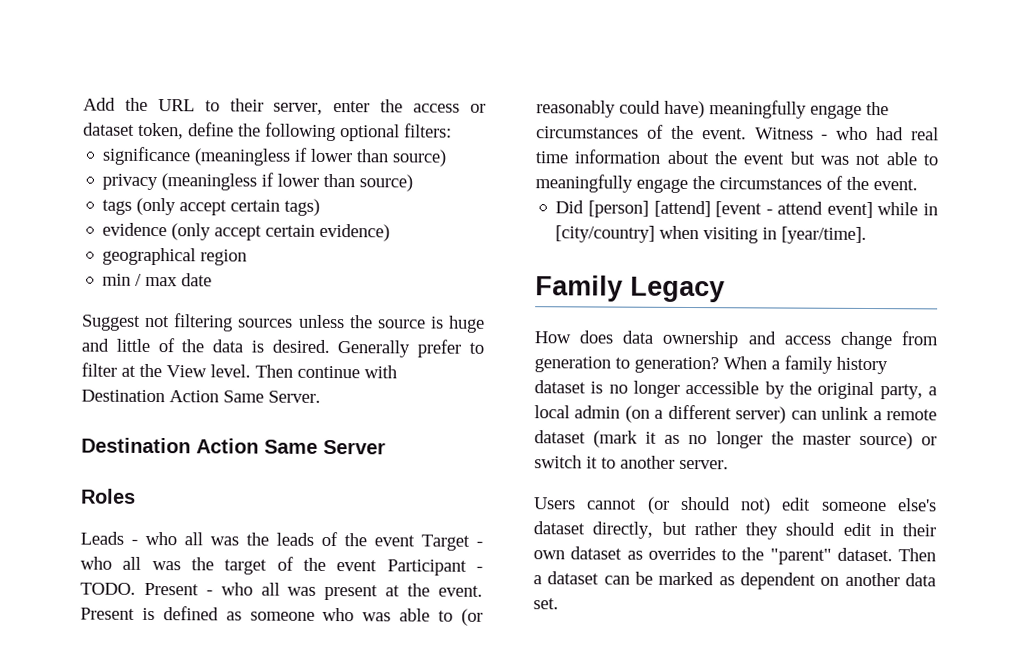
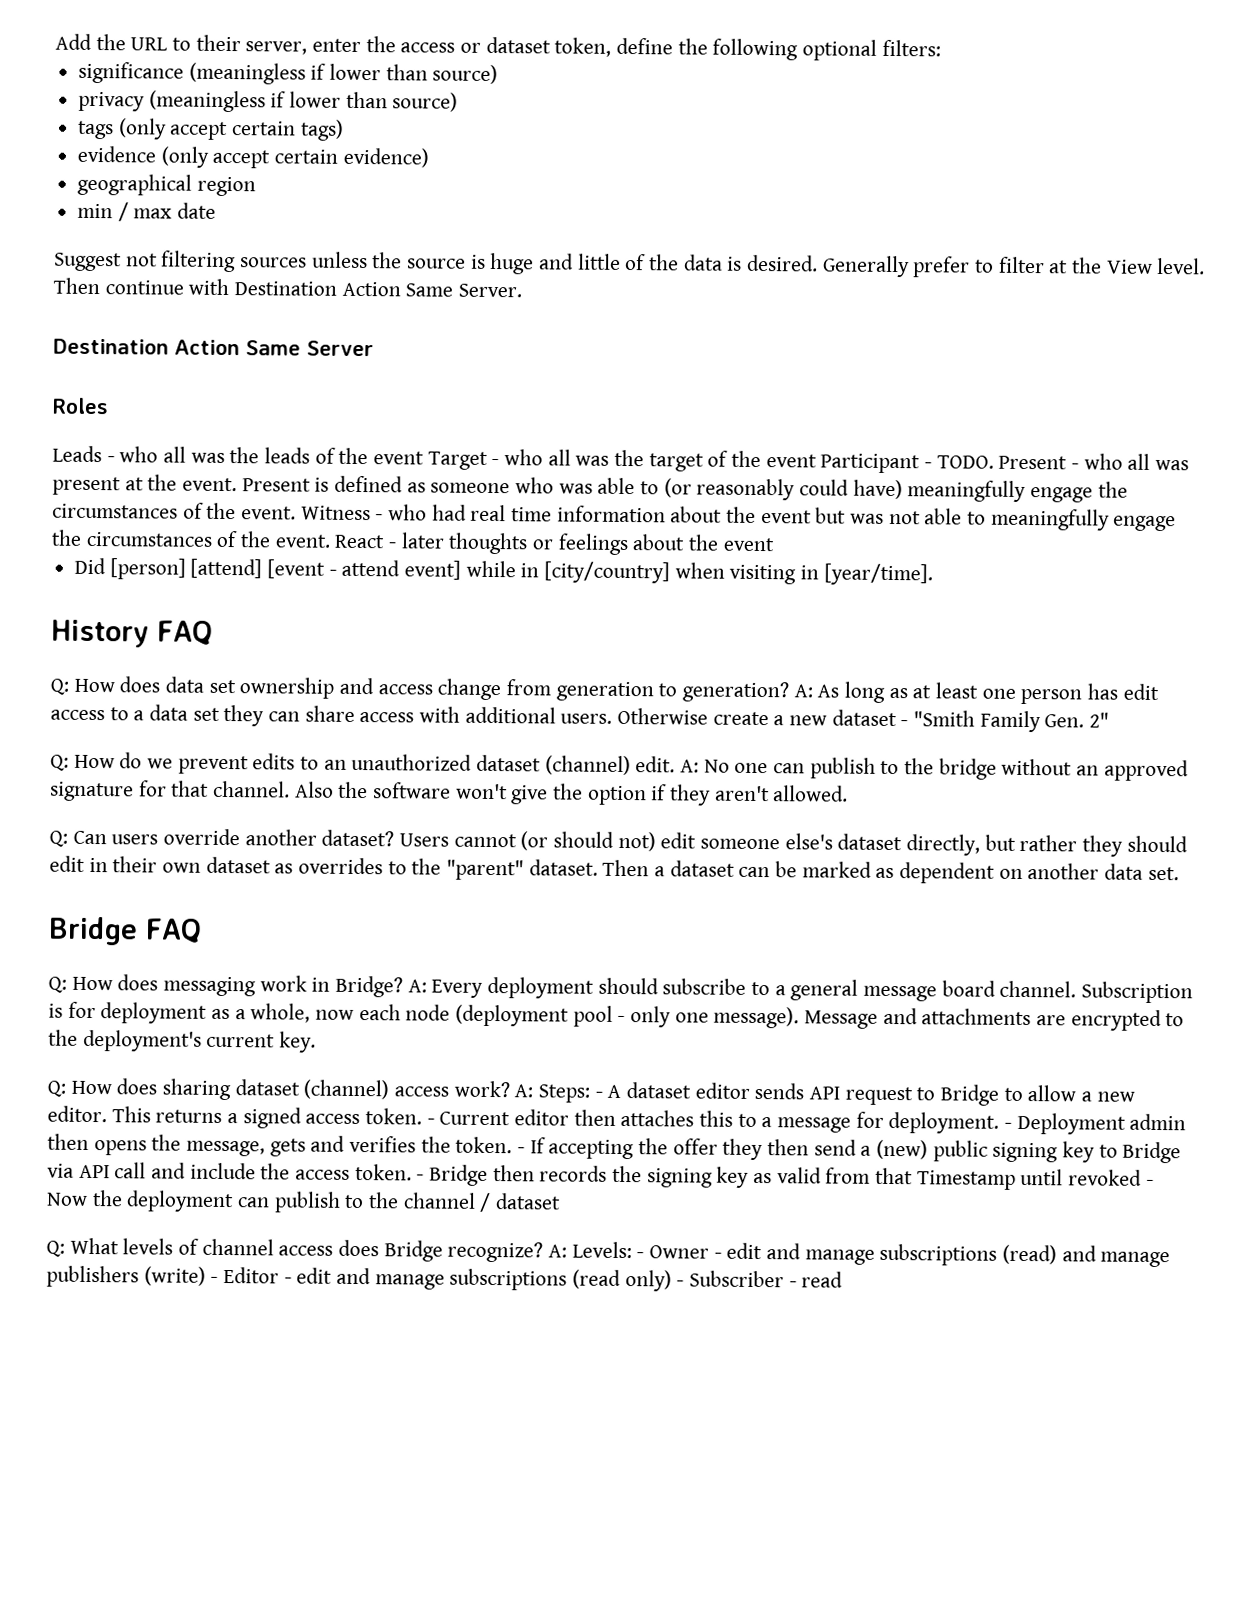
+ React - later thoughts or feelings about the event
- Family Legacy
- How does data ownership and access change from generation to generation?
+ History FAQ
+ Q: How does data set ownership and access change from generation to generation?
- When a family history dataset is no longer accessible by the original party, a local admin (on a different server) can unlink a remote dataset (mark it as no longer the master source) or switch it to another server.
- Users cannot (or should not) edit someone else's dataset directly, but rather they should edit in their own dataset as overrides to the "parent" dataset.
+ A: As long as at least one person has edit access to a data set they can share access with additional users. Otherwise create a new dataset - "Smith Family Gen. 2"
+ Q: How do we prevent edits to an unauthorized dataset (channel) edit. A: No one can publish to the bridge without an approved signature for that channel. Also the software won't give the option if they aren't allowed.
+ Q: Can users override another dataset? Users cannot (or should not) edit someone else's dataset directly, but rather they should edit in their own dataset as overrides to the "parent" dataset.
+ Bridge FAQ
+ Q: How does messaging work in Bridge? A: Every deployment should subscribe to a general message board channel. Subscription is for deployment as a whole, now each node (deployment pool - only one message). Message and attachments are encrypted to the deployment's current key.
+ Q: How does sharing dataset (channel) access work? A: Steps: - A dataset editor sends API request to Bridge to allow a new editor. This returns a signed access token. - Current editor then attaches this to a message for deployment. - Deployment admin then opens the message, gets and verifies the token. - If accepting the offer they then send a (new) public signing key to Bridge via API call and include the access token. - Bridge then records the signing key as valid from that Timestamp until revoked - Now the deployment can publish to the channel / dataset
+ Q: What levels of channel access does Bridge recognize? A: Levels: - Owner - edit and manage subscriptions (read) and manage publishers (write) - Editor - edit and manage subscriptions (read only) - Subscriber - read

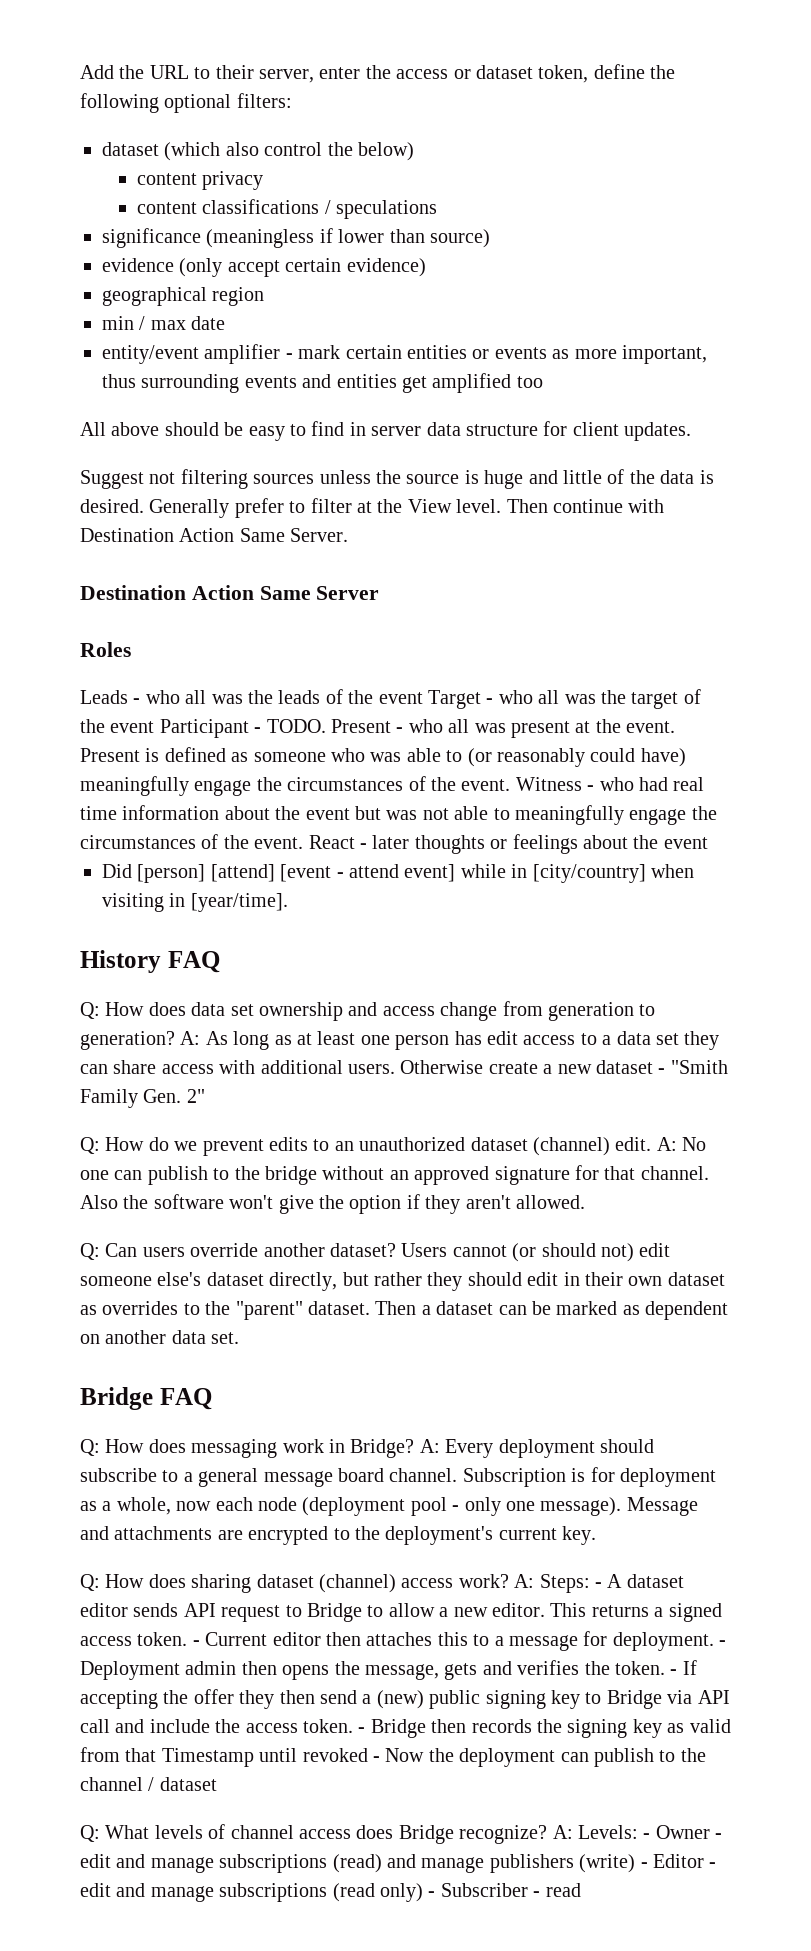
+ dataset (which also control the below)
+ content privacy
+ content classifications / speculations
- privacy (meaningless if lower than source)
- tags (only accept certain tags)
+ entity/event amplifier - mark certain entities or events as more important, thus surrounding events and entities get amplified too
+ All above should be easy to find in server data structure for client updates.

